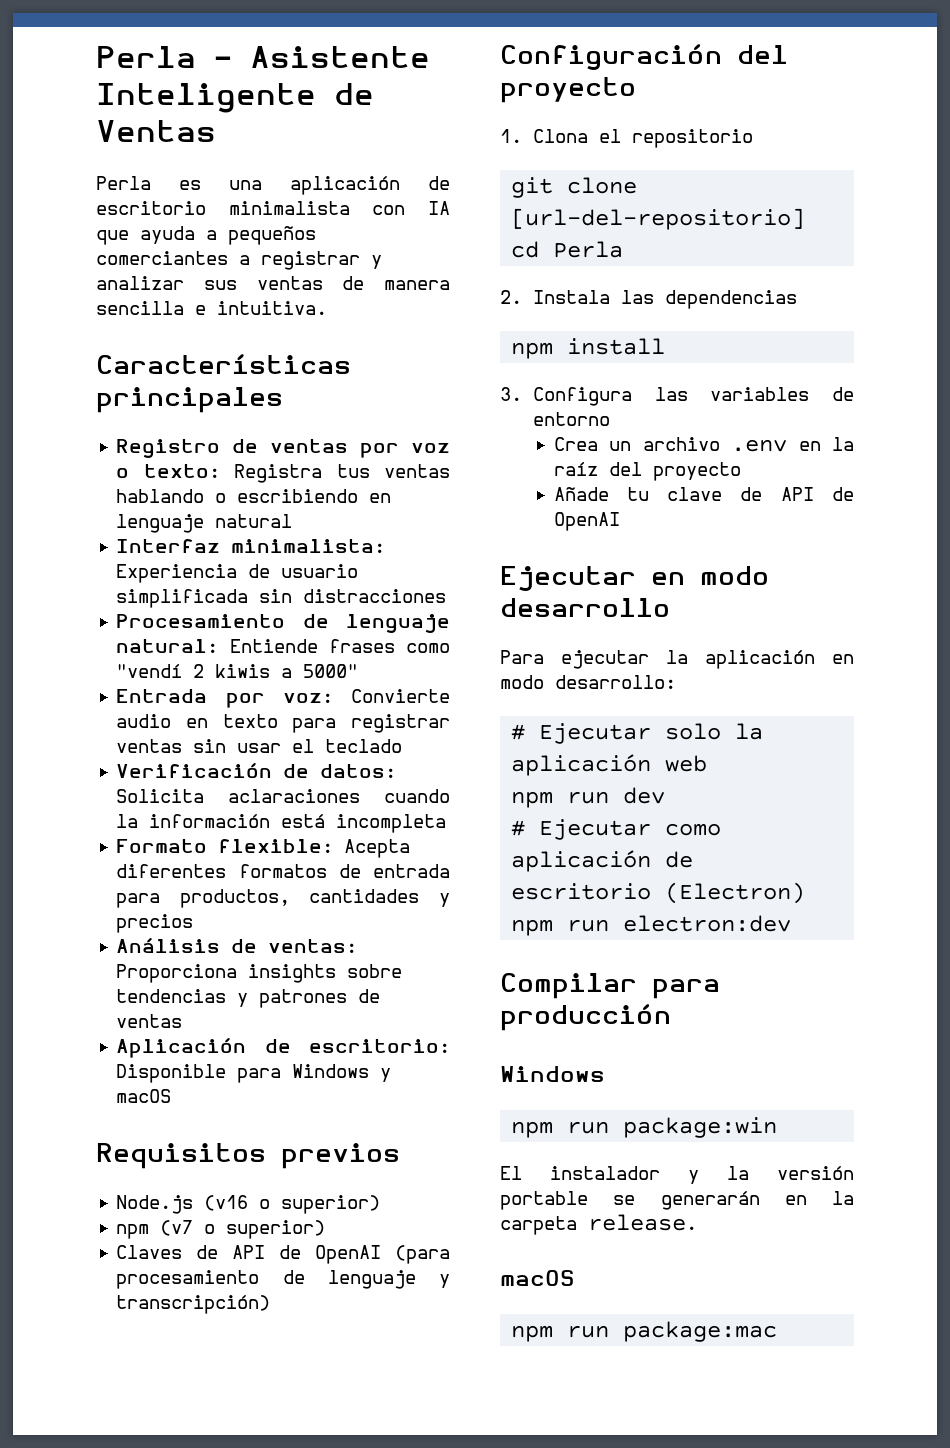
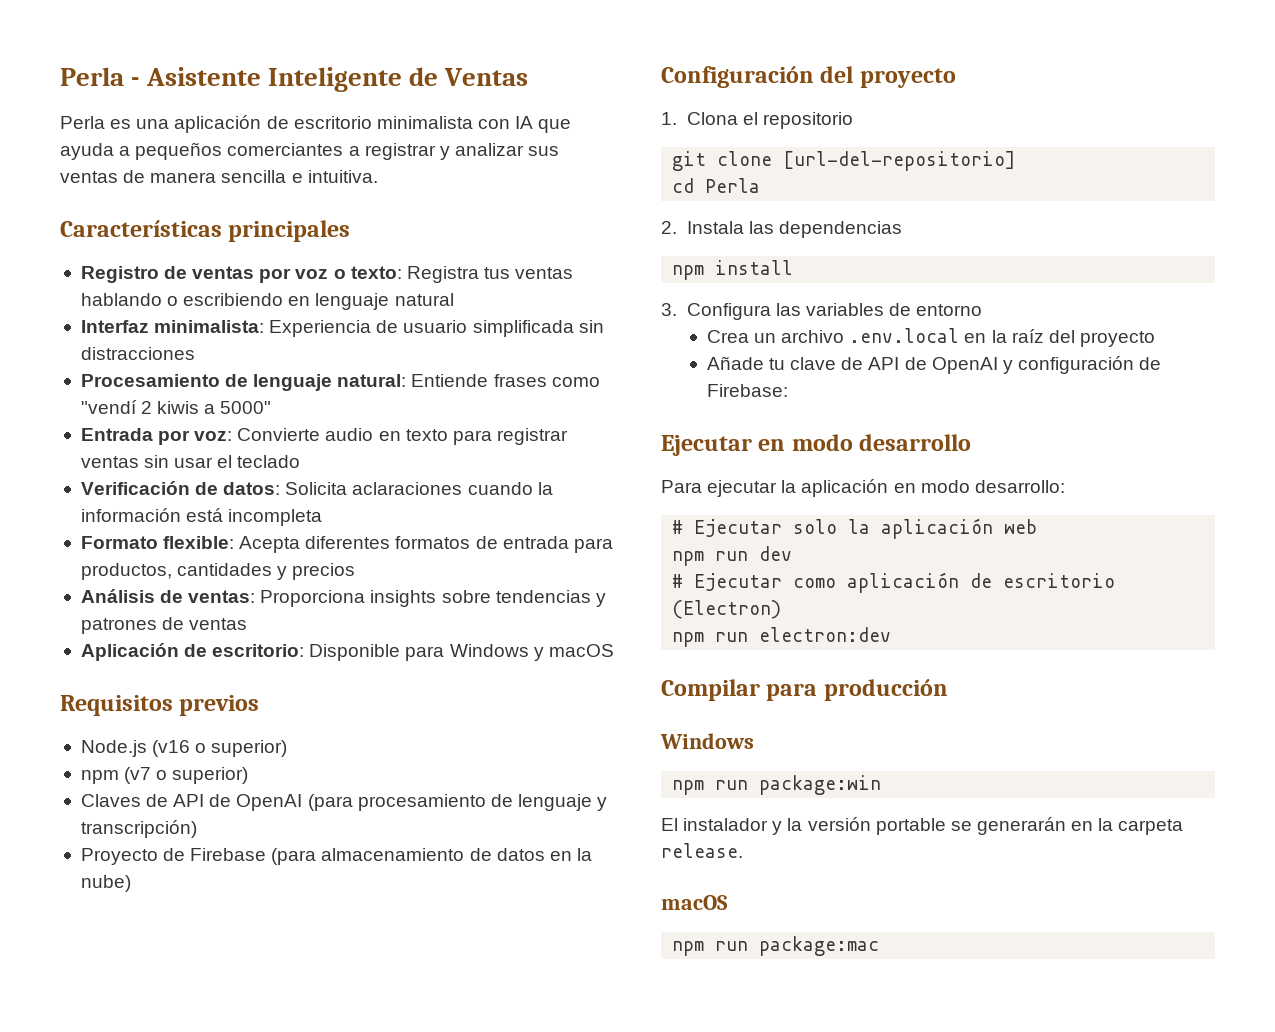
+ Proyecto de Firebase (para almacenamiento de datos en la nube)
- Crea un archivo .env en la raíz del proyecto
+ Crea un archivo .env.local en la raíz del proyecto
- Añade tu clave de API de OpenAI
+ Añade tu clave de API de OpenAI y configuración de Firebase:

